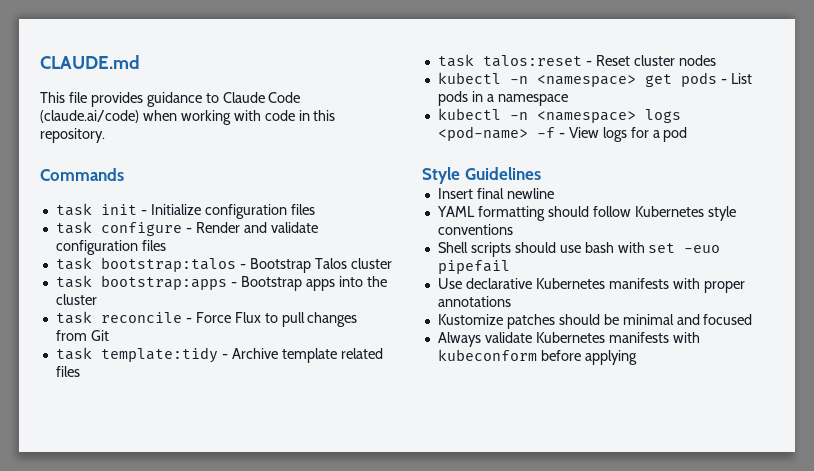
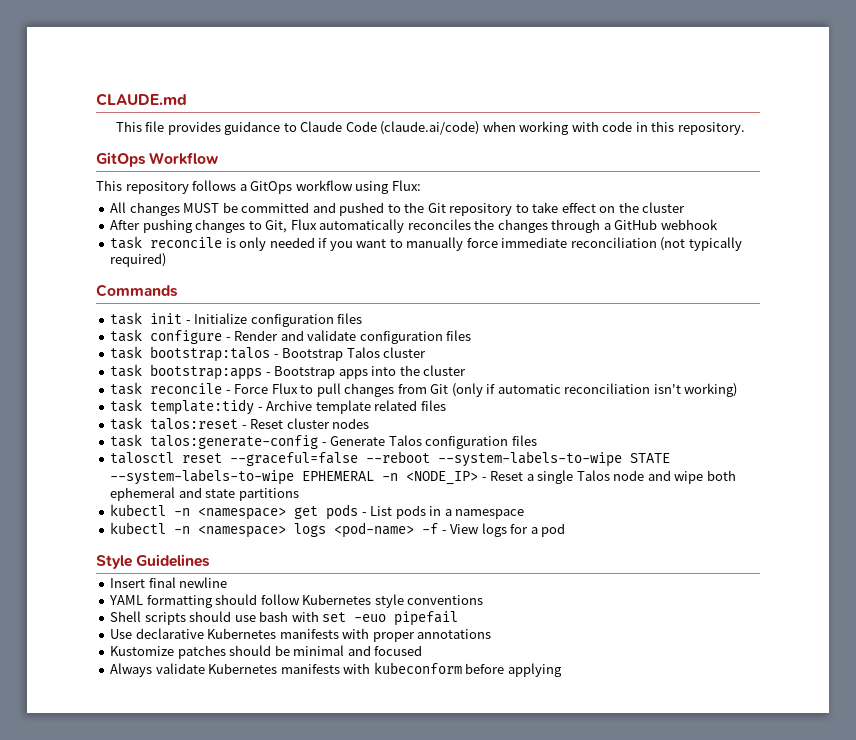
+ GitOps Workflow
+ This repository follows a GitOps workflow using Flux:
+ All changes MUST be committed and pushed to the Git repository to take effect on the cluster
+ After pushing changes to Git, Flux automatically reconciles the changes through a GitHub webhook
+ task reconcile is only needed if you want to manually force immediate reconciliation (not typically required)
- task reconcile - Force Flux to pull changes from Git
+ task reconcile - Force Flux to pull changes from Git (only if automatic reconciliation isn't working)
+ task talos:generate-config - Generate Talos configuration files
+ talosctl reset --graceful=false --reboot --system-labels-to-wipe STATE --system-labels-to-wipe EPHEMERAL -n <NODE_IP> - Reset a single Talos node and wipe both ephemeral and state partitions

